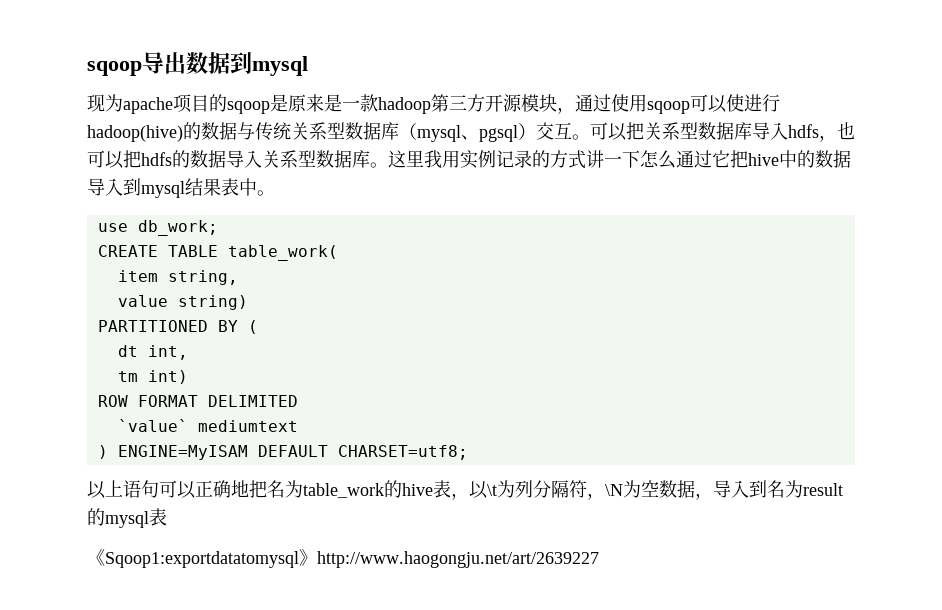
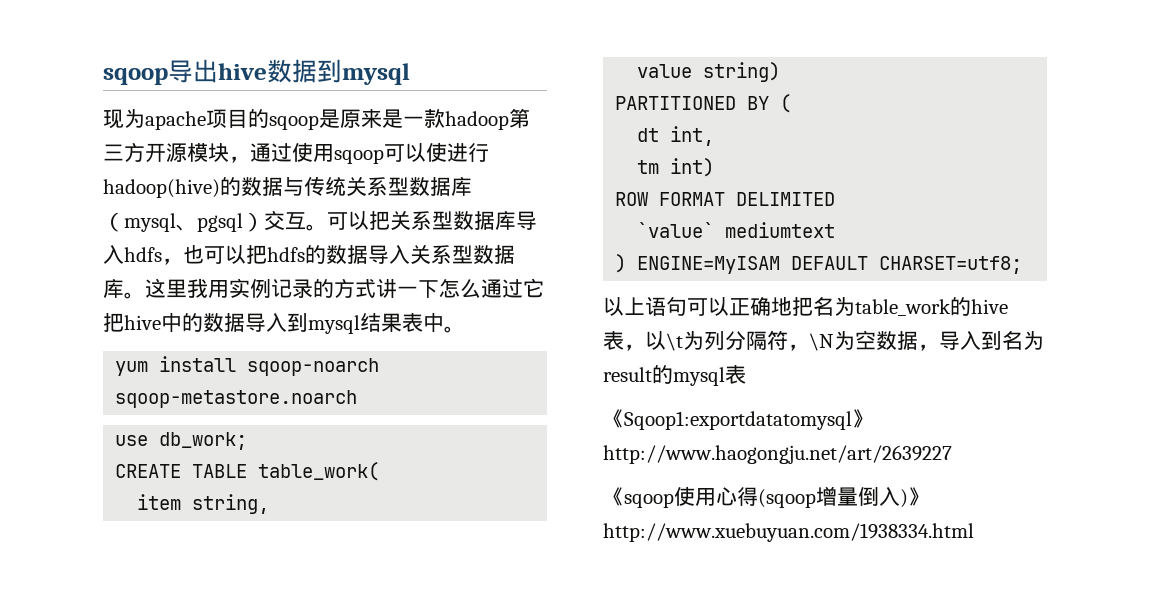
- sqoop导出数据到mysql
+ sqoop导出hive数据到mysql
+ yum install sqoop-noarch sqoop-metastore.noarch
+ 《sqoop使用心得(sqoop增量倒入)》http://www.xuebuyuan.com/1938334.html

